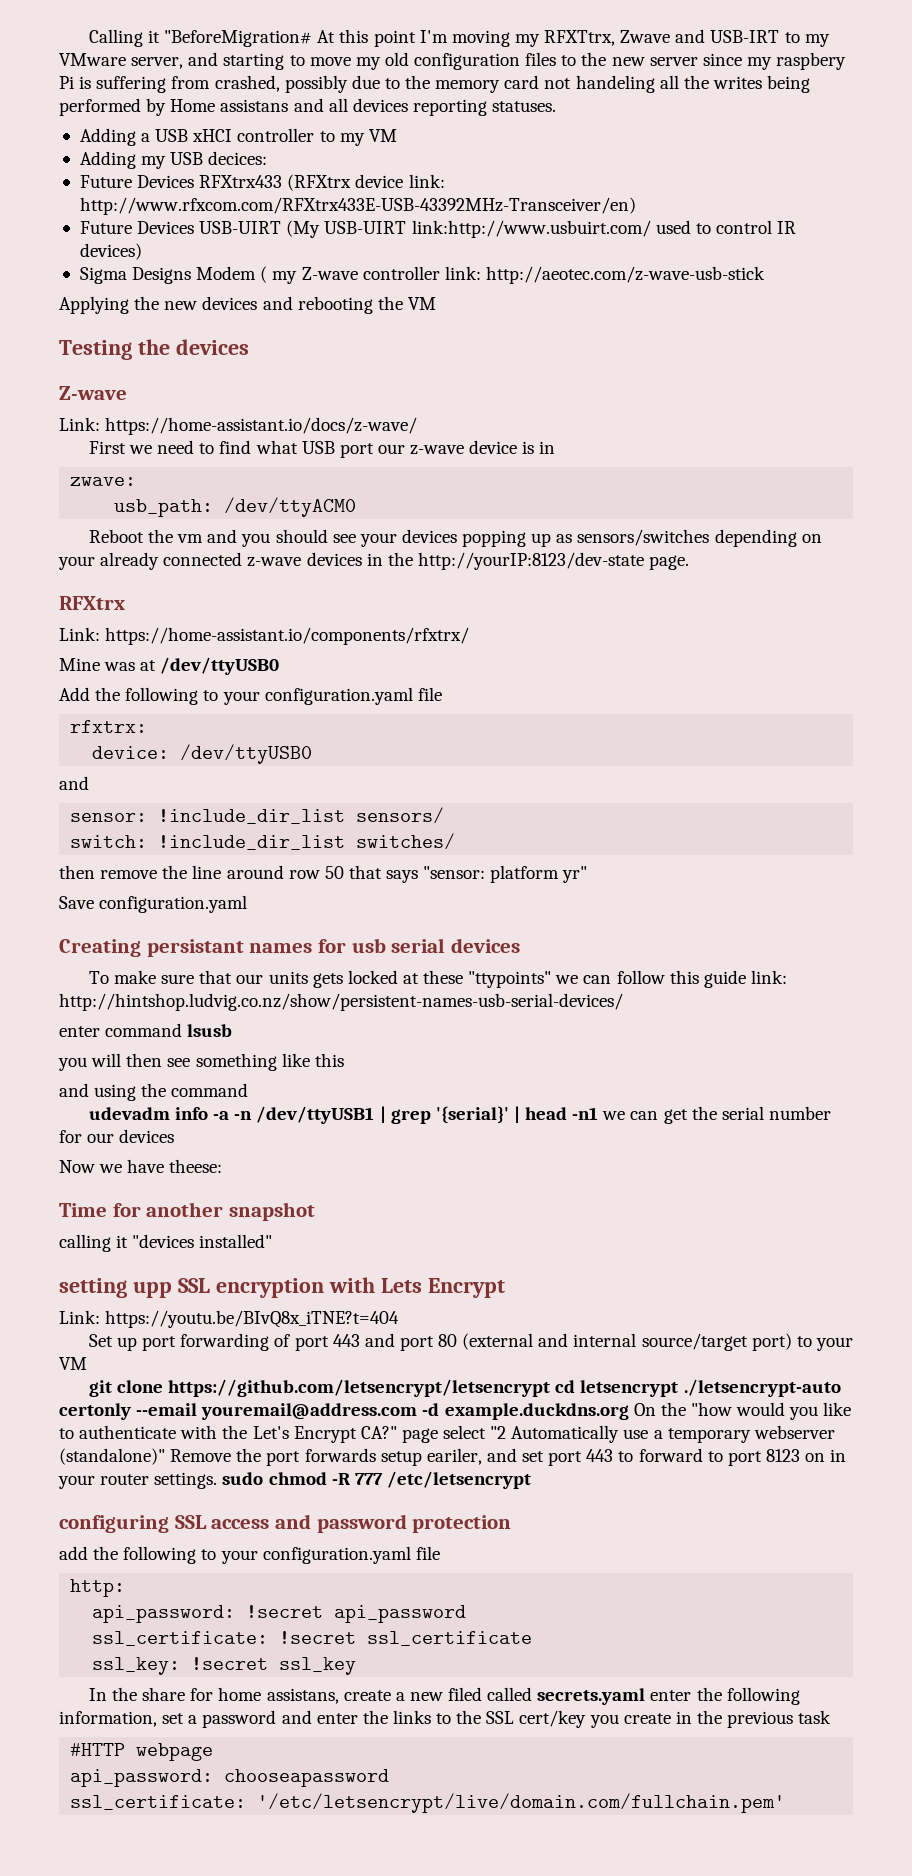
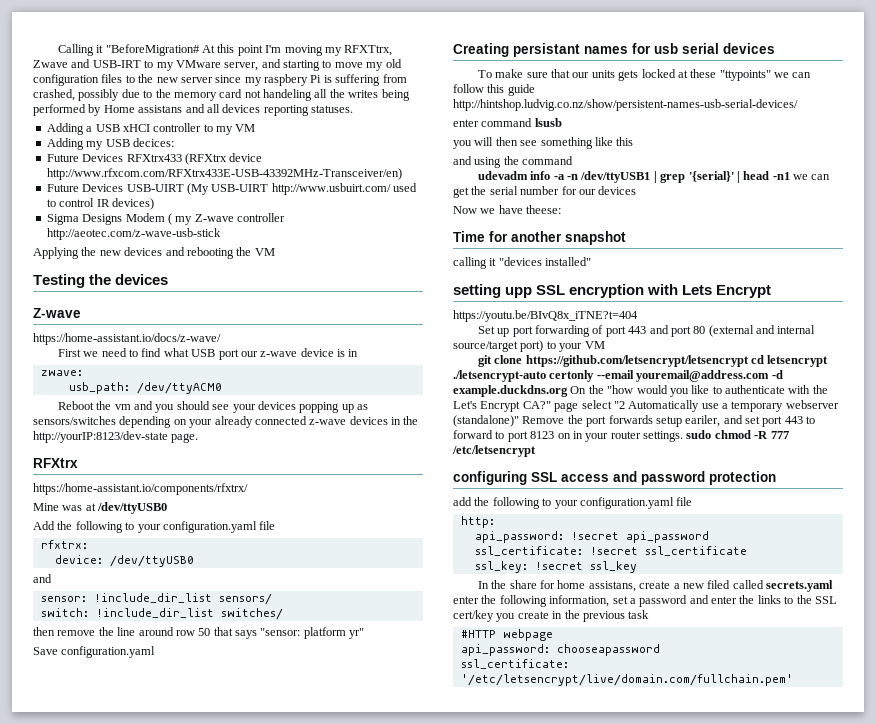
- Future Devices RFXtrx433 (RFXtrx device link: http://www.rfxcom.com/RFXtrx433E-USB-43392MHz-Transceiver/en)
+ Future Devices RFXtrx433 (RFXtrx device http://www.rfxcom.com/RFXtrx433E-USB-43392MHz-Transceiver/en)
- Future Devices USB-UIRT (My USB-UIRT link:http://www.usbuirt.com/ used to control IR devices)
+ Future Devices USB-UIRT (My USB-UIRT http://www.usbuirt.com/ used to control IR devices)
- Sigma Designs Modem ( my Z-wave controller link: http://aeotec.com/z-wave-usb-stick
+ Sigma Designs Modem ( my Z-wave controller http://aeotec.com/z-wave-usb-stick
- Link: https://home-assistant.io/docs/z-wave/
+ https://home-assistant.io/docs/z-wave/
- Link: https://home-assistant.io/components/rfxtrx/
+ https://home-assistant.io/components/rfxtrx/
- To make sure that our units gets locked at these "ttypoints" we can follow this guide link: http://hintshop.ludvig.co.nz/show/persistent-names-usb-serial-devices/
+ To make sure that our units gets locked at these "ttypoints" we can follow this guide http://hintshop.ludvig.co.nz/show/persistent-names-usb-serial-devices/
- Link: https://youtu.be/BIvQ8x_iTNE?t=404
+ https://youtu.be/BIvQ8x_iTNE?t=404

